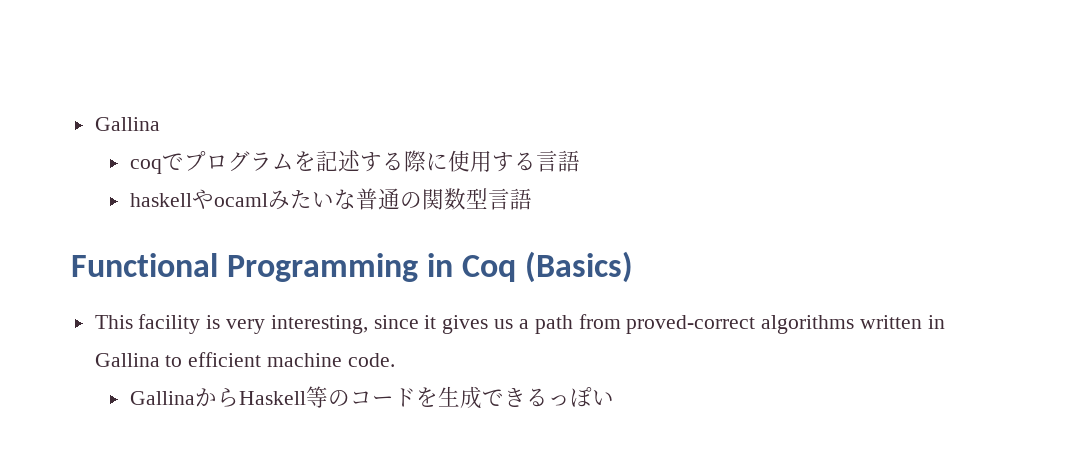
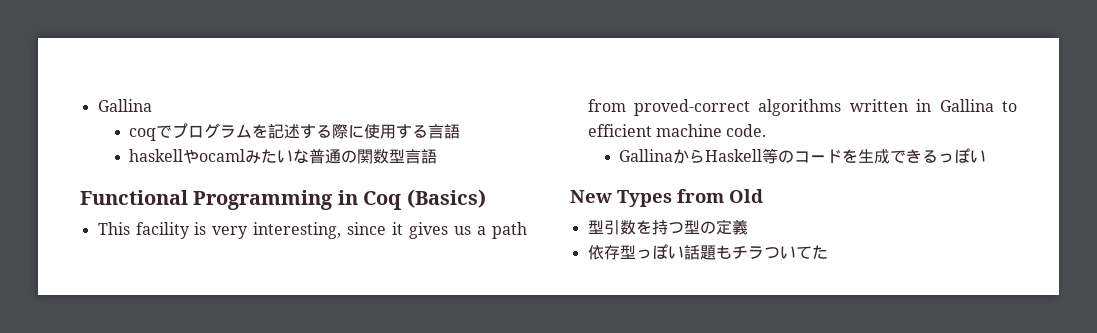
+ New Types from Old
+ 型引数を持つ型の定義
+ 依存型っぽい話題もチラついてた

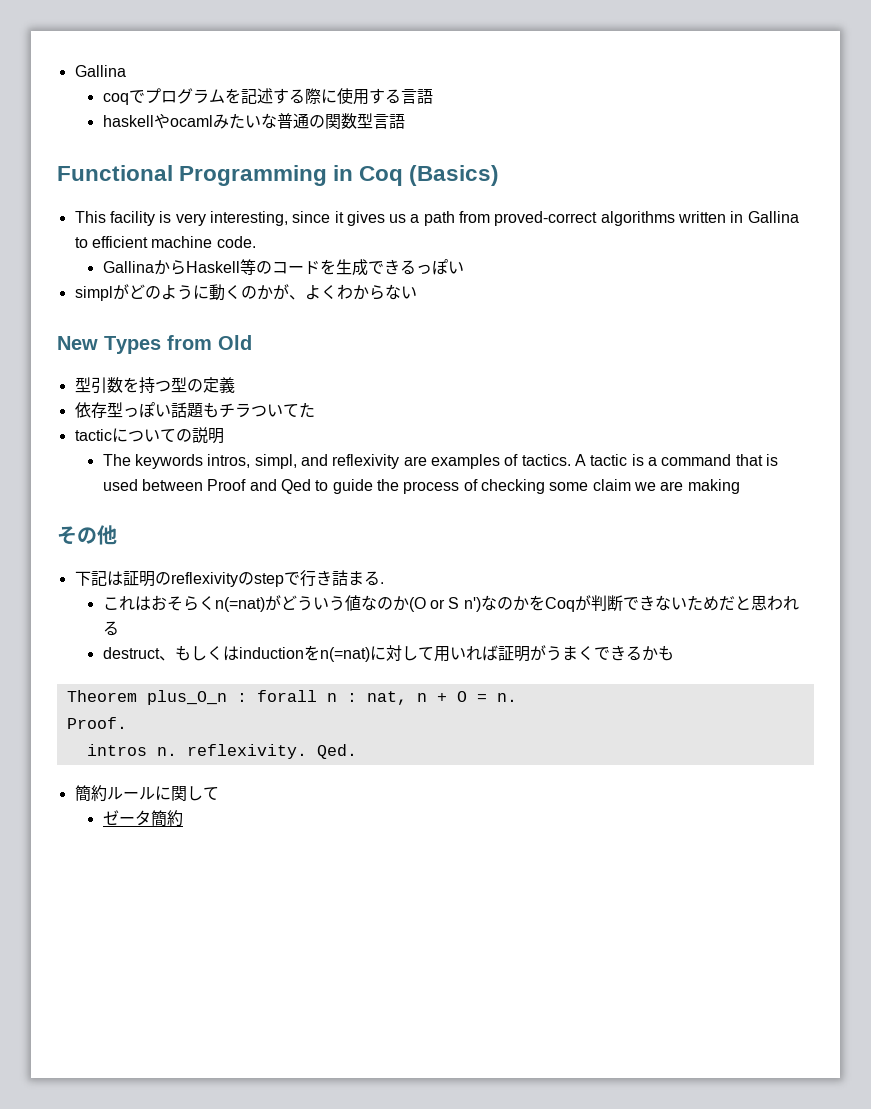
+ simplがどのように動くのかが、よくわからない
+ tacticについての説明
+ The keywords intros, simpl, and reflexivity are examples of tactics. A tactic is a command that is used between Proof and Qed to guide the process of checking some claim we are making
+ その他
+ 下記は証明のreflexivityのstepで行き詰まる.
+ これはおそらくn(=nat)がどういう値なのか(O or S n')なのかをCoqが判断できないためだと思われる
+ destruct、もしくはinductionをn(=nat)に対して用いれば証明がうまくできるかも
+ Theorem plus_O_n : forall n : nat, n + O = n.
+ Proof.
+ intros n. reflexivity. Qed.
+ 簡約ルールに関して
+ ゼータ簡約

